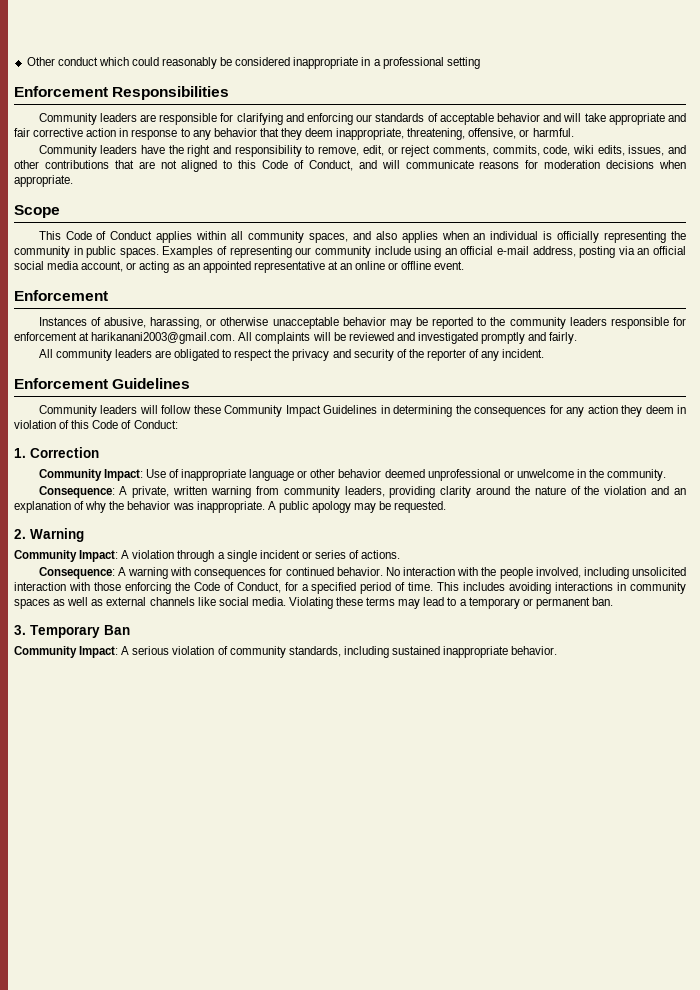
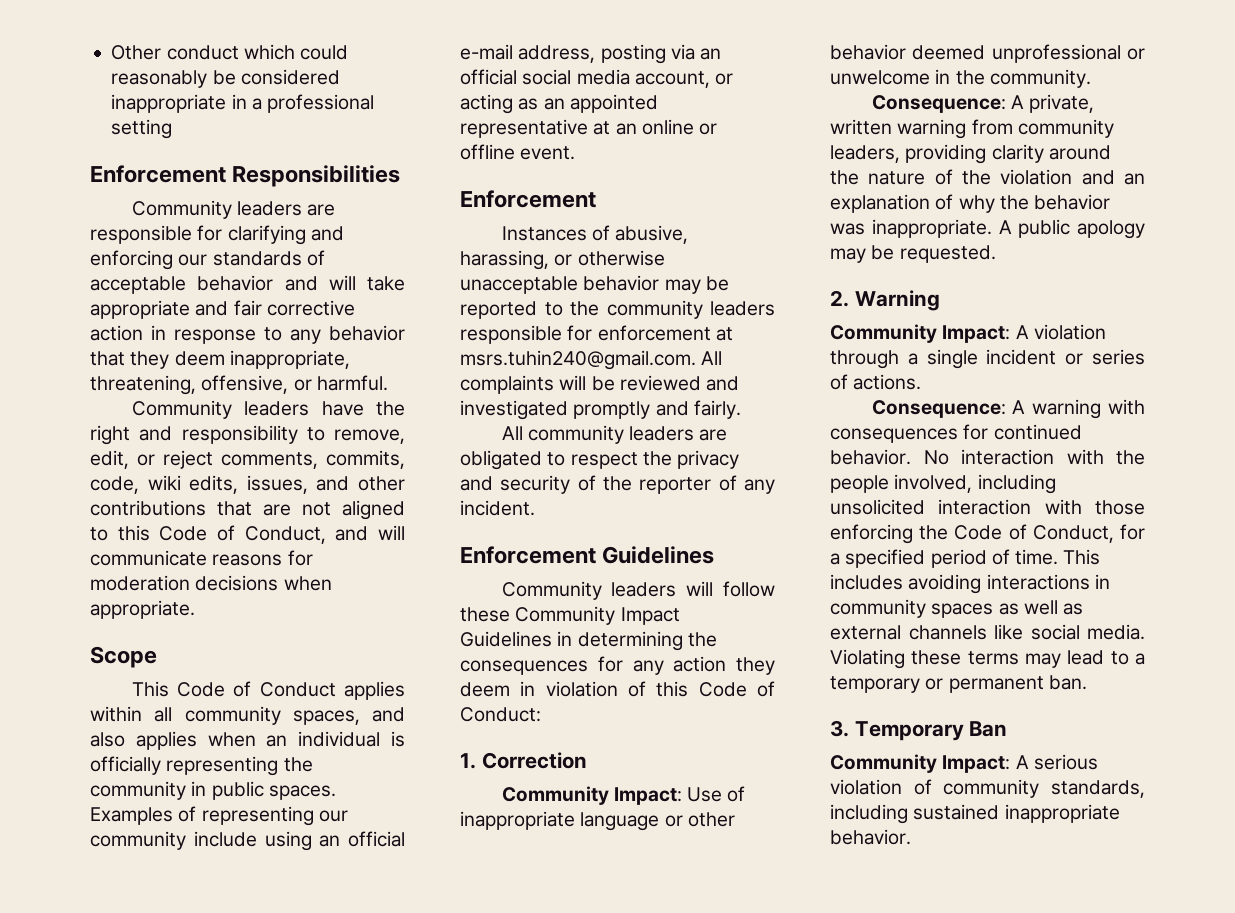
- Instances of abusive, harassing, or otherwise unacceptable behavior may be reported to the community leaders responsible for enforcement at harikanani2003@gmail.com. All complaints will be reviewed and investigated promptly and fairly.
+ Instances of abusive, harassing, or otherwise unacceptable behavior may be reported to the community leaders responsible for enforcement at msrs.tuhin240@gmail.com. All complaints will be reviewed and investigated promptly and fairly.

